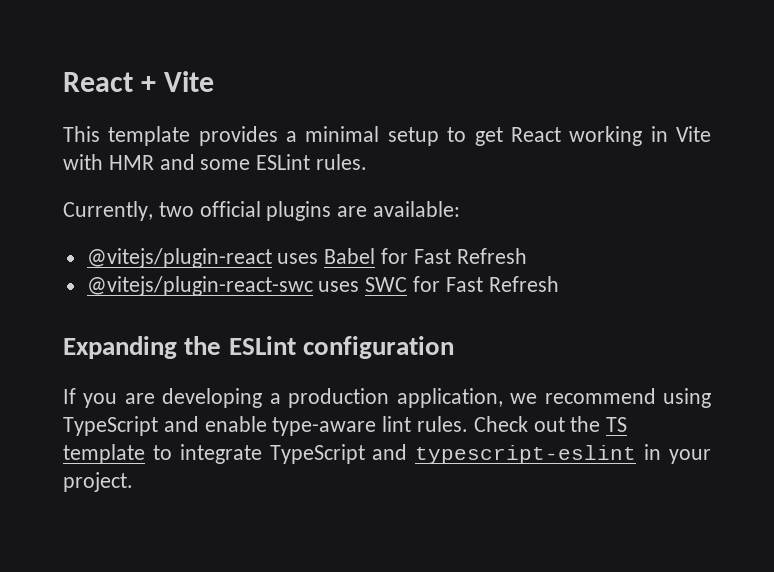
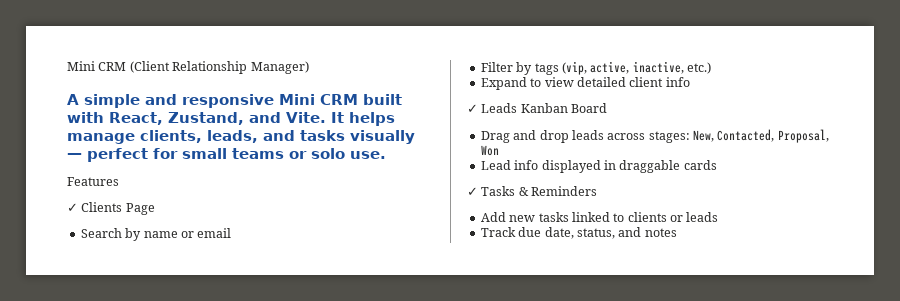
- React + Vite
- This template provides a minimal setup to get React working in Vite with HMR and some ESLint rules.
- Currently, two official plugins are available:
- @vitejs/plugin-react uses Babel for Fast Refresh
- @vitejs/plugin-react-swc uses SWC for Fast Refresh
- Expanding the ESLint configuration
- If you are developing a production application, we recommend using TypeScript and enable type-aware lint rules. Check out the TS template to integrate TypeScript and typescript-eslint in your project.
+ Mini CRM (Client Relationship Manager)
+ A simple and responsive Mini CRM built with React, Zustand, and Vite. It helps manage clients, leads, and tasks visually — perfect for small teams or solo use.
+ Features
+ ✓ Clients Page
+ Search by name or email
+ Filter by tags (vip, active, inactive, etc.)
+ Expand to view detailed client info
+ ✓ Leads Kanban Board
+ Drag and drop leads across stages: New, Contacted, Proposal, Won
+ Lead info displayed in draggable cards
+ ✓ Tasks & Reminders
+ Add new tasks linked to clients or leads
+ Track due date, status, and notes

